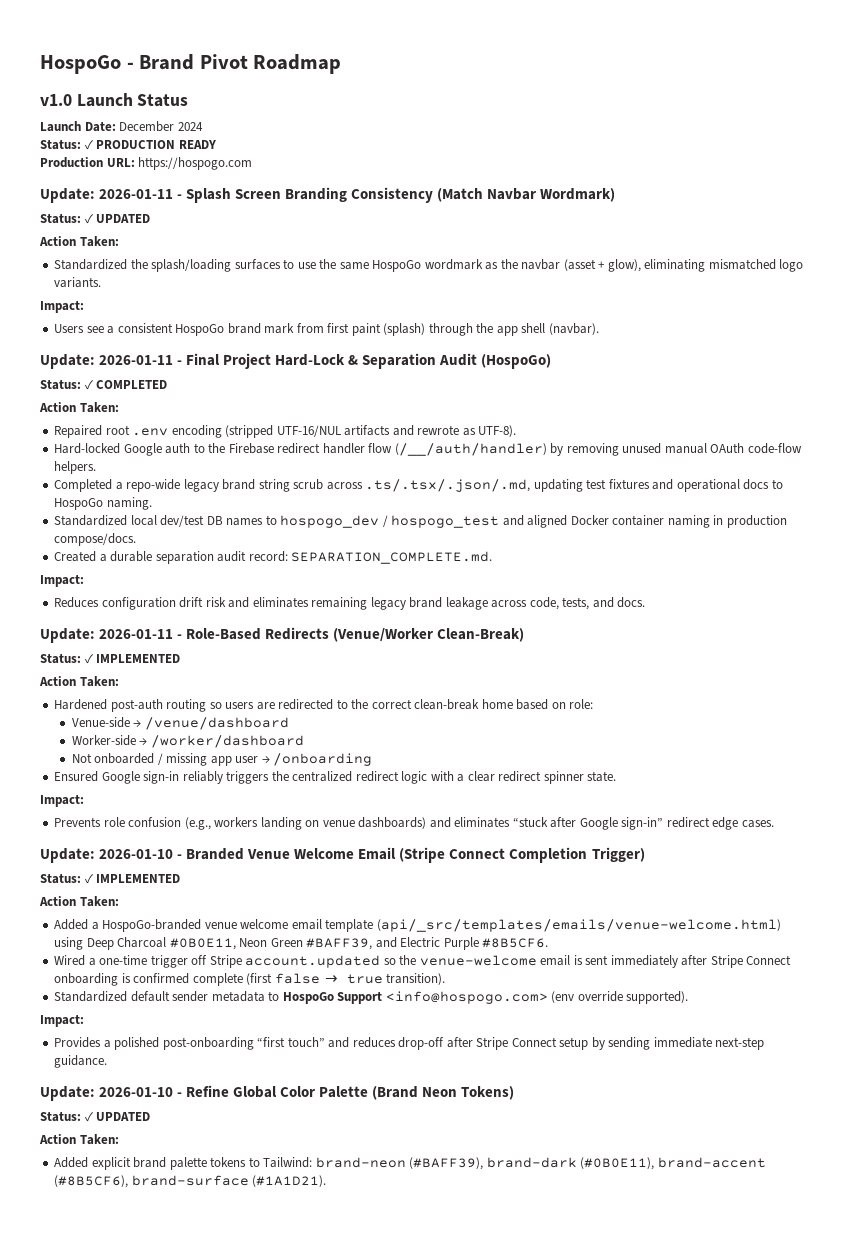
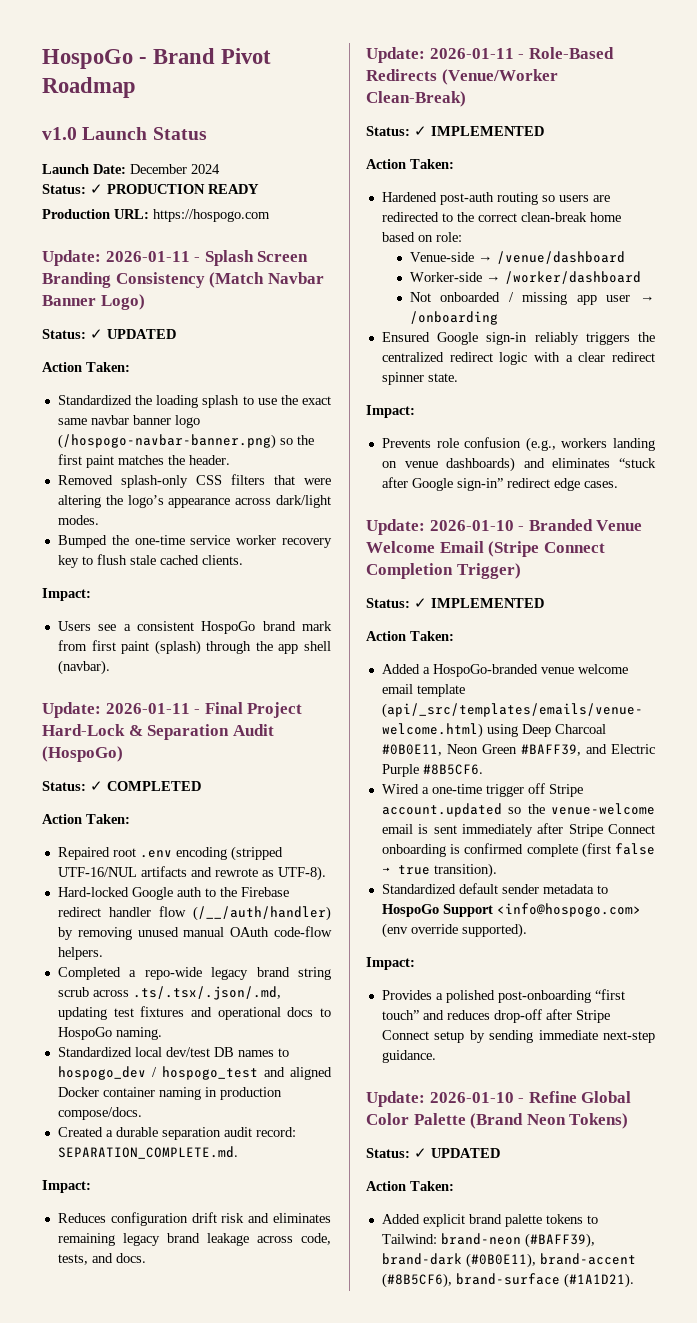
- Update: 2026-01-11 - Splash Screen Branding Consistency (Match Navbar Wordmark)
+ Update: 2026-01-11 - Splash Screen Branding Consistency (Match Navbar Banner Logo)
- Standardized the splash/loading surfaces to use the same HospoGo wordmark as the navbar (asset + glow), eliminating mismatched logo variants.
+ Standardized the loading splash to use the exact same navbar banner logo (/hospogo-navbar-banner.png) so the first paint matches the header.
+ Removed splash-only CSS filters that were altering the logo’s appearance across dark/light modes.
+ Bumped the one-time service worker recovery key to flush stale cached clients.

